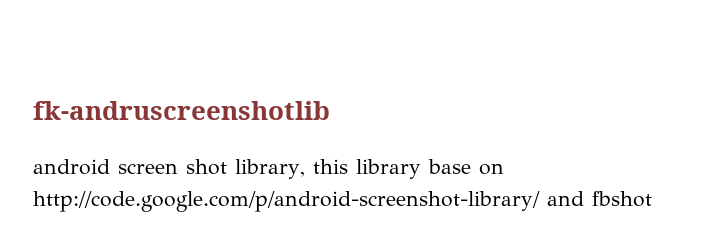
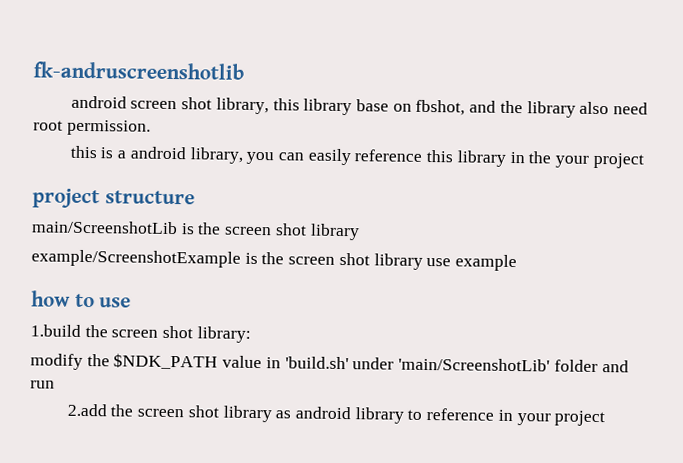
- android screen shot library, this library base on http://code.google.com/p/android-screenshot-library/ and fbshot
+ android screen shot library, this library base on fbshot, and the library also need root permission.
+ this is a android library, you can easily reference this library in the your project
+ project structure
+ main/ScreenshotLib is the screen shot library
+ example/ScreenshotExample is the screen shot library use example
+ how to use
+ 1.build the screen shot library:
+ modify the $NDK_PATH value in 'build.sh' under 'main/ScreenshotLib' folder and run
+ 2.add the screen shot library as android library to reference in your project

